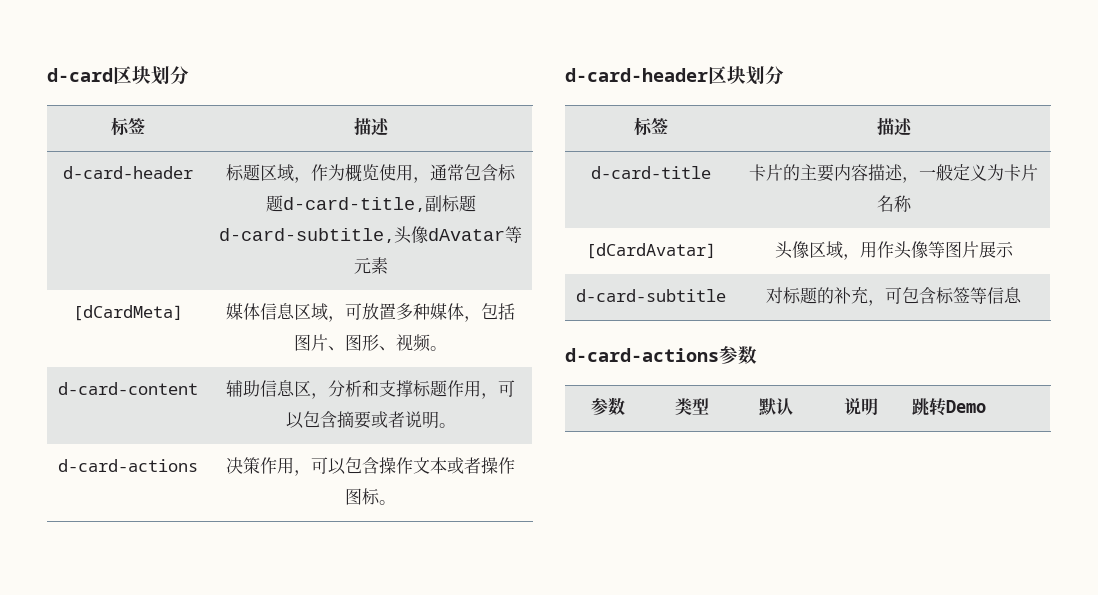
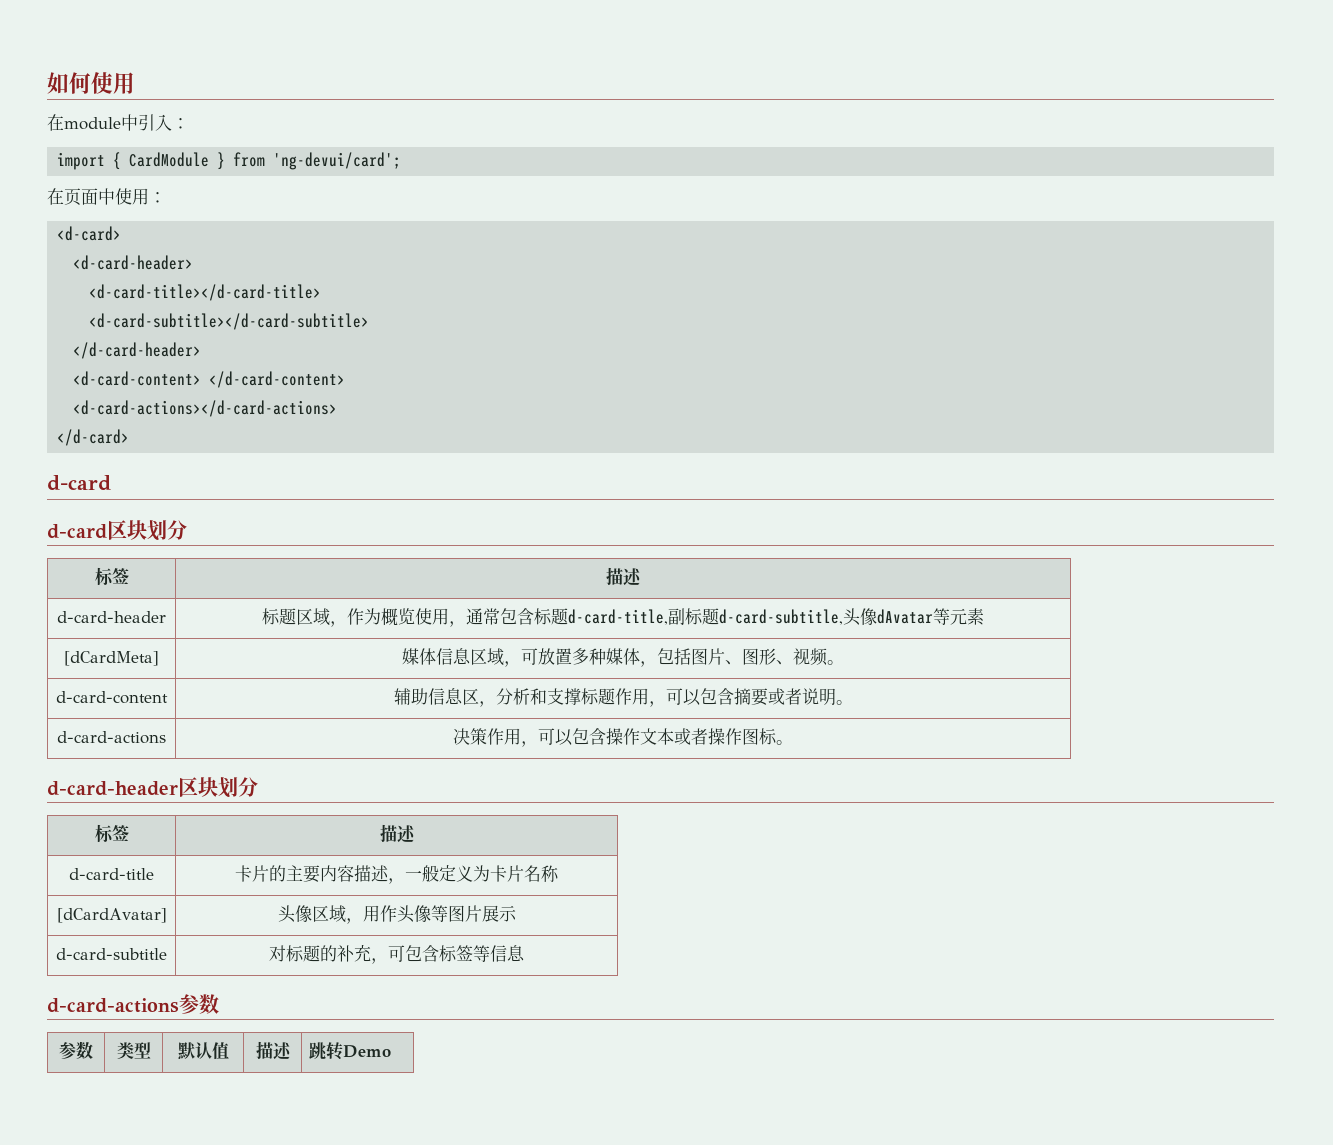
+ 如何使用
+ 在module中引入：
+ import { CardModule } from 'ng-devui/card';
+ 在页面中使用：
+ <d-card>
+ <d-card-header>
+ <d-card-title></d-card-title>
+ <d-card-subtitle></d-card-subtitle>
+ </d-card-header>
+ <d-card-content> </d-card-content>
+ <d-card-actions></d-card-actions>
+ </d-card>
+ d-card
- 参数 | 类型 | 默认 | 说明 | 跳转Demo
+ 参数 | 类型 | 默认值 | 描述 | 跳转Demo

